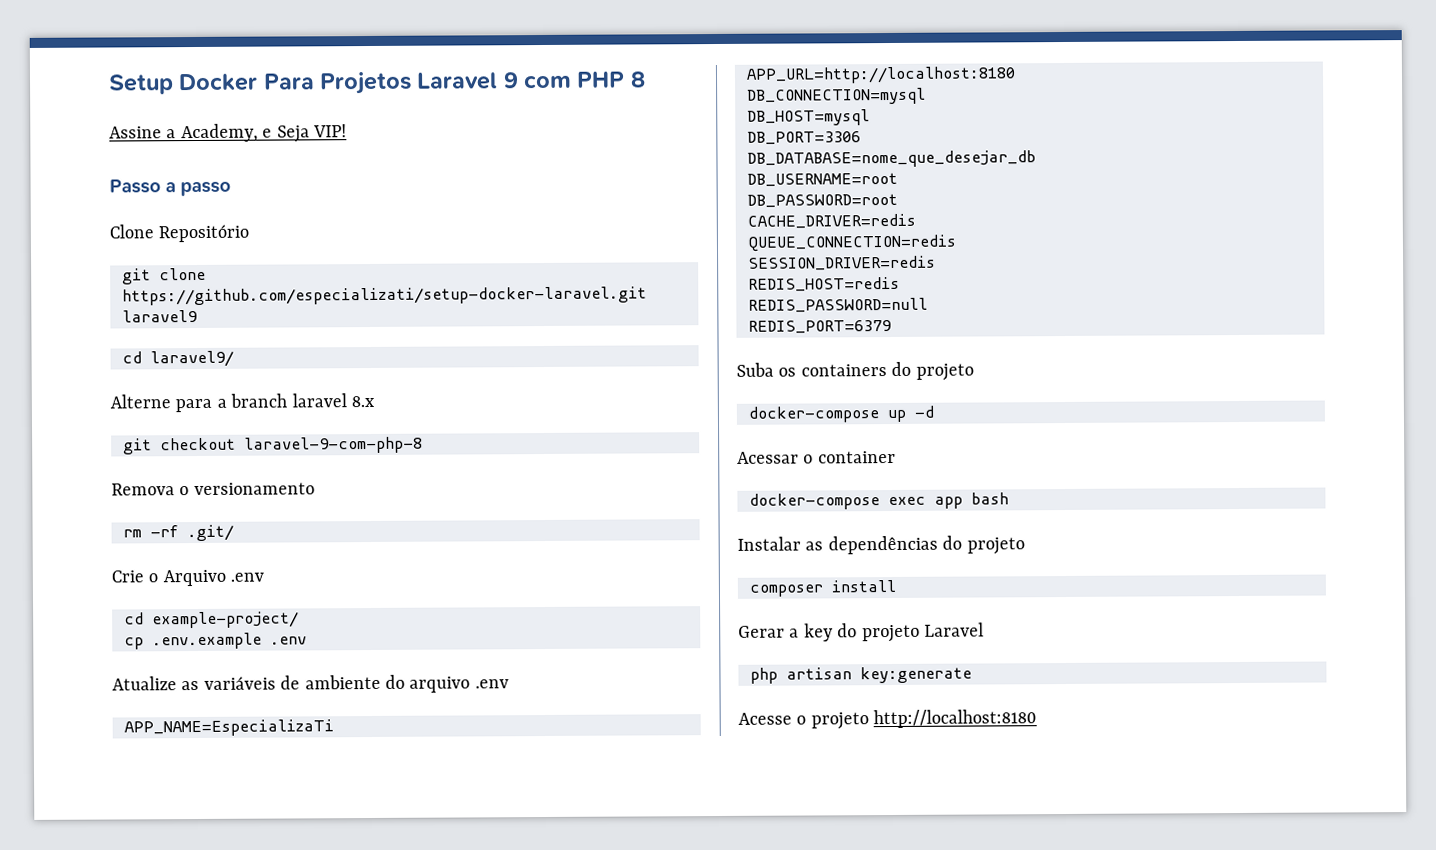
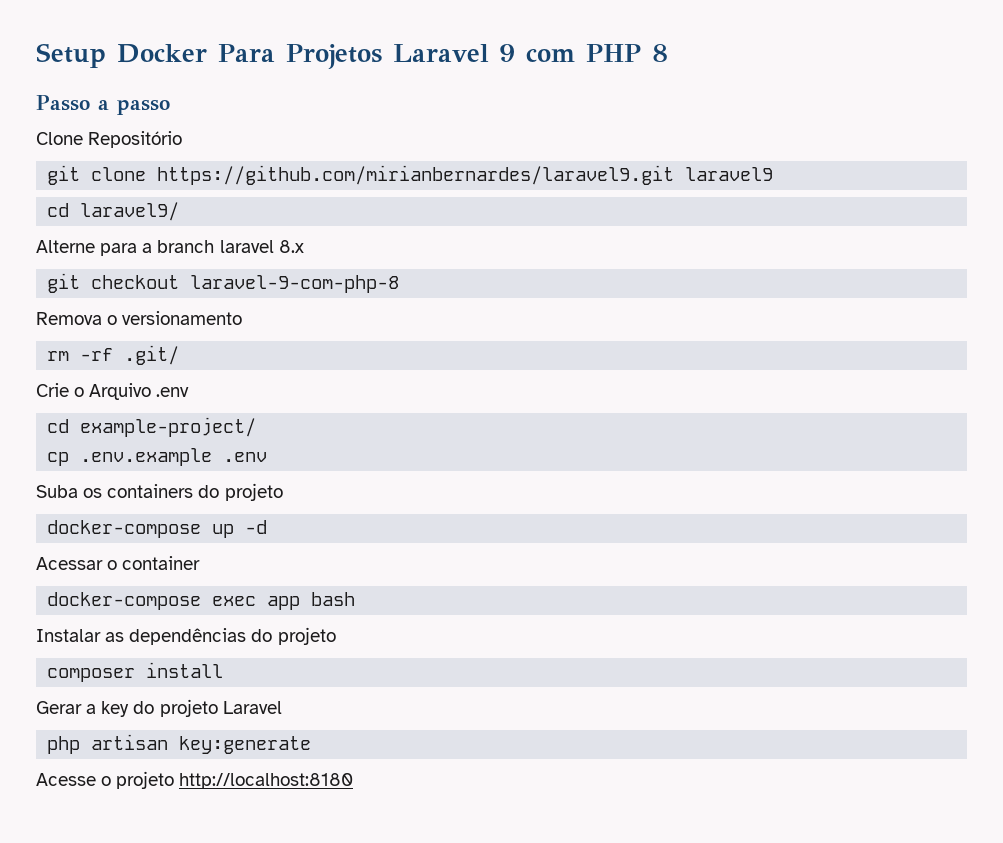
- Assine a Academy, e Seja VIP!
- git clone https://github.com/especializati/setup-docker-laravel.git laravel9
+ git clone https://github.com/mirianbernardes/laravel9.git laravel9
- Atualize as variáveis de ambiente do arquivo .env
- APP_NAME=EspecializaTi
- APP_URL=http://localhost:8180
- DB_CONNECTION=mysql
- DB_HOST=mysql
- DB_PORT=3306
- DB_DATABASE=nome_que_desejar_db
- DB_USERNAME=root
- DB_PASSWORD=root
- CACHE_DRIVER=redis
- QUEUE_CONNECTION=redis
- SESSION_DRIVER=redis
- REDIS_HOST=redis
- REDIS_PASSWORD=null
- REDIS_PORT=6379

